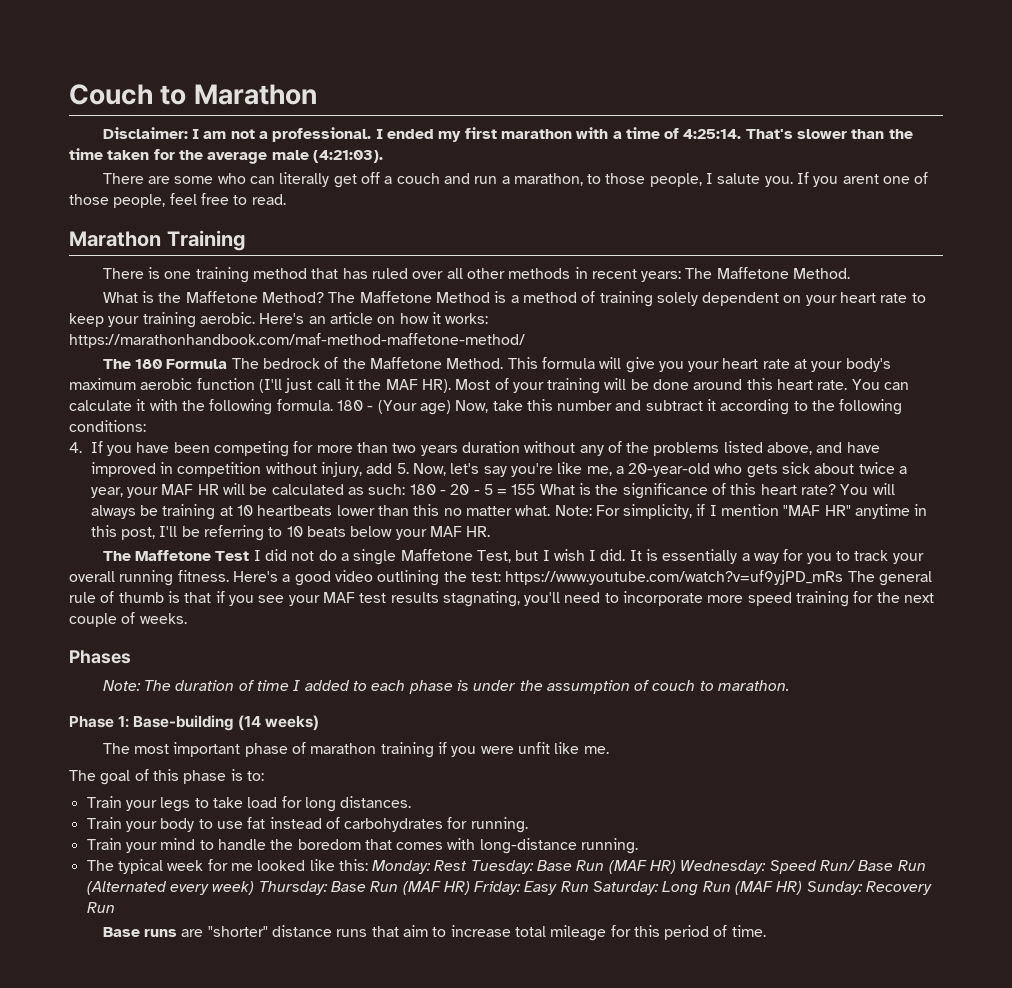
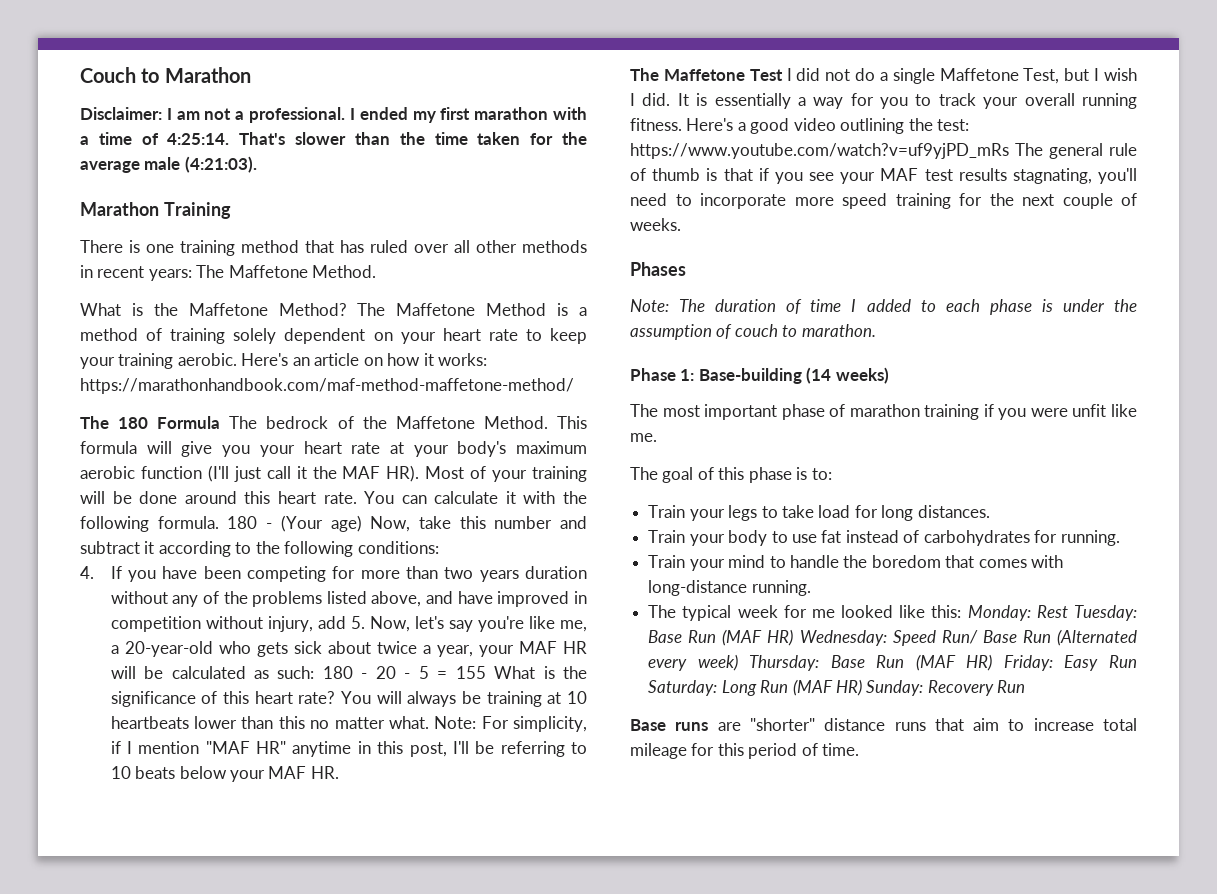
- There are some who can literally get off a couch and run a marathon, to those people, I salute you. If you arent one of those people, feel free to read.

